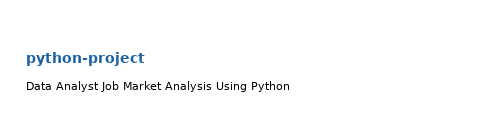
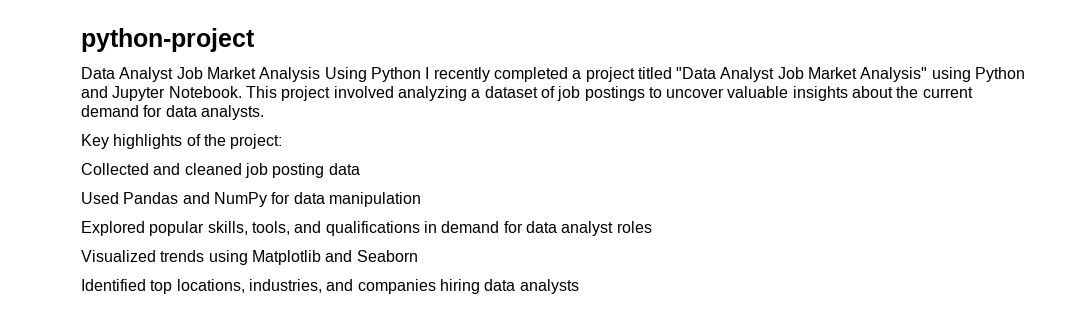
- Data Analyst Job Market Analysis Using Python
+ Data Analyst Job Market Analysis Using Python I recently completed a project titled "Data Analyst Job Market Analysis" using Python and Jupyter Notebook. This project involved analyzing a dataset of job postings to uncover valuable insights about the current demand for data analysts.
+ Key highlights of the project:
+ Collected and cleaned job posting data
+ Used Pandas and NumPy for data manipulation
+ Explored popular skills, tools, and qualifications in demand for data analyst roles
+ Visualized trends using Matplotlib and Seaborn
+ Identified top locations, industries, and companies hiring data analysts

